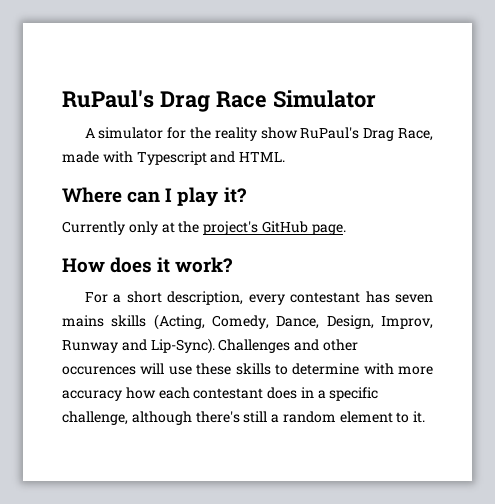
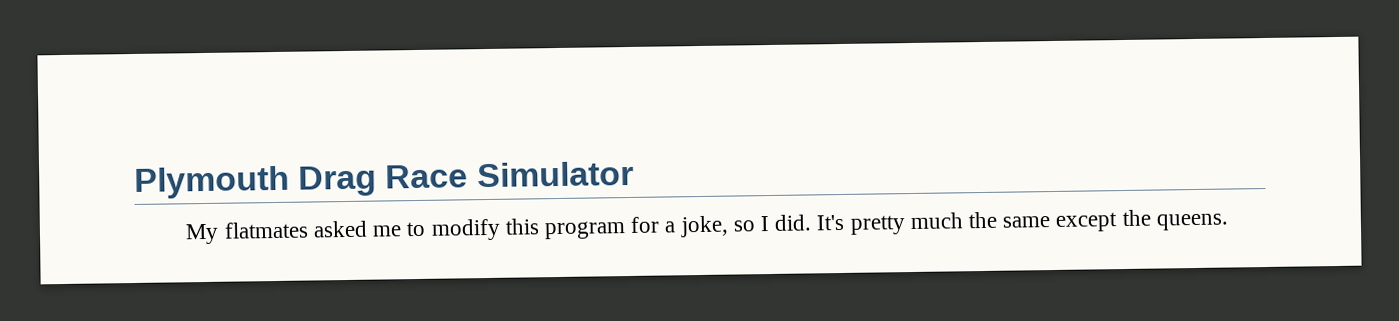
- RuPaul's Drag Race Simulator
+ Plymouth Drag Race Simulator
- A simulator for the reality show RuPaul's Drag Race, made with Typescript and HTML.
- Where can I play it?
- Currently only at the project's GitHub page.
- How does it work?
- For a short description, every contestant has seven mains skills (Acting, Comedy, Dance, Design, Improv, Runway and Lip-Sync). Challenges and other occurences will use these skills to determine with more accuracy how each contestant does in a specific challenge, although there's still a random element to it.
+ My flatmates asked me to modify this program for a joke, so I did. It's pretty much the same except the queens.

